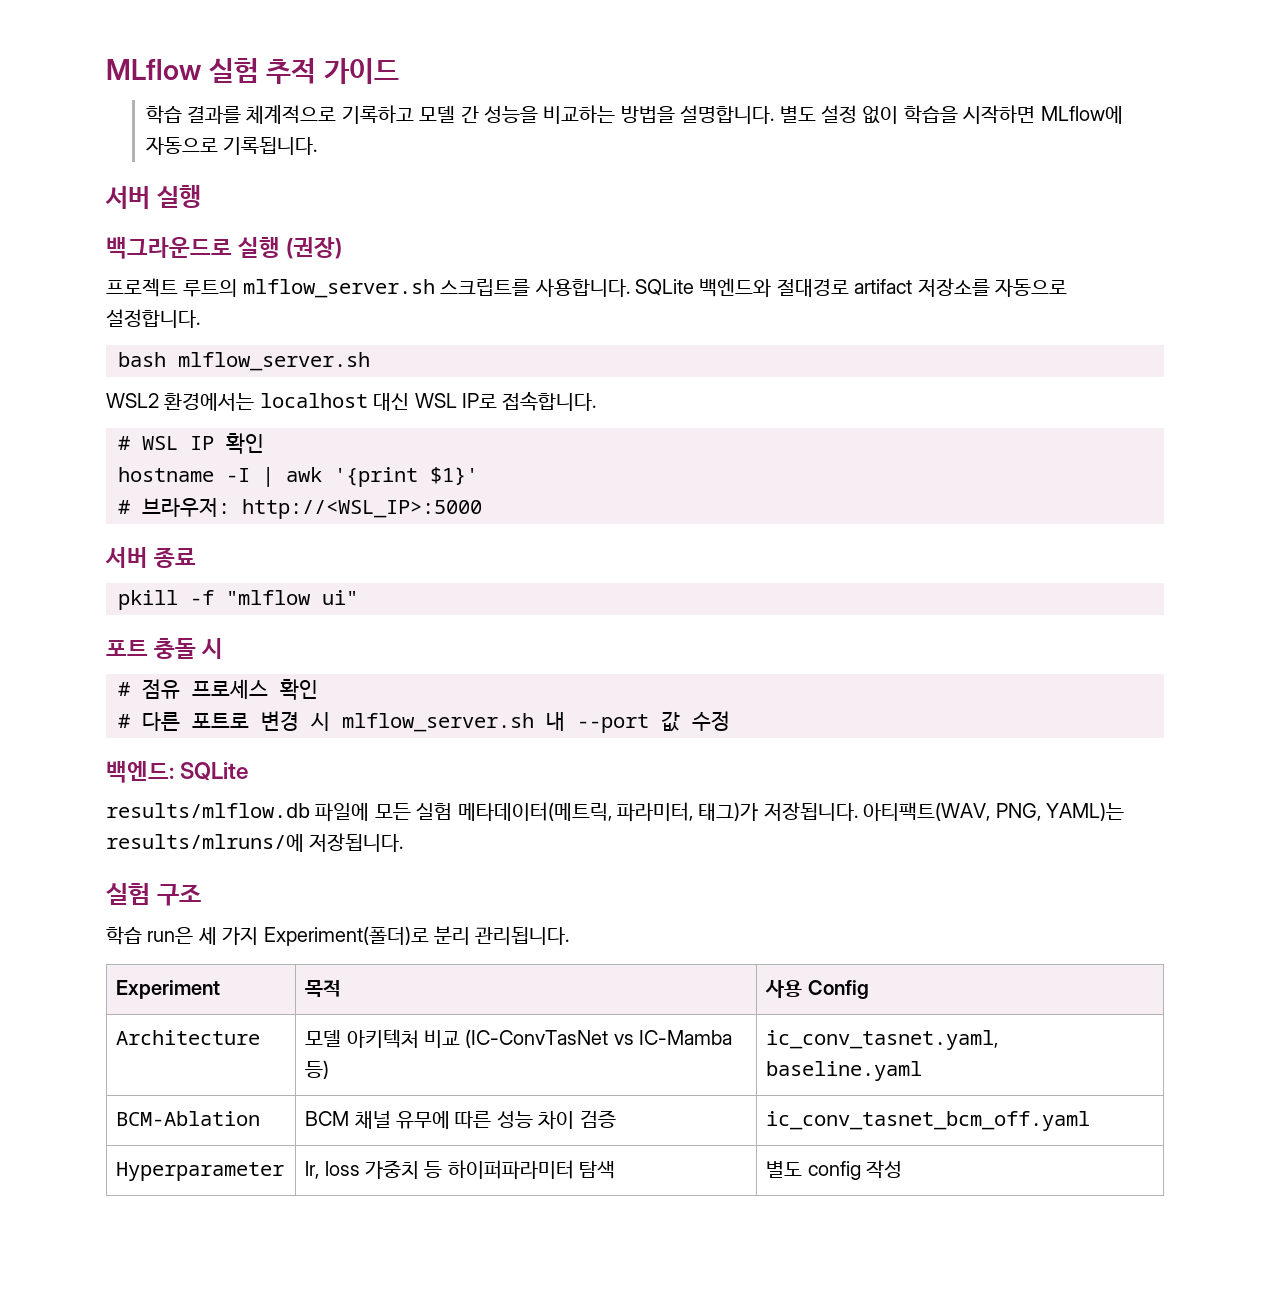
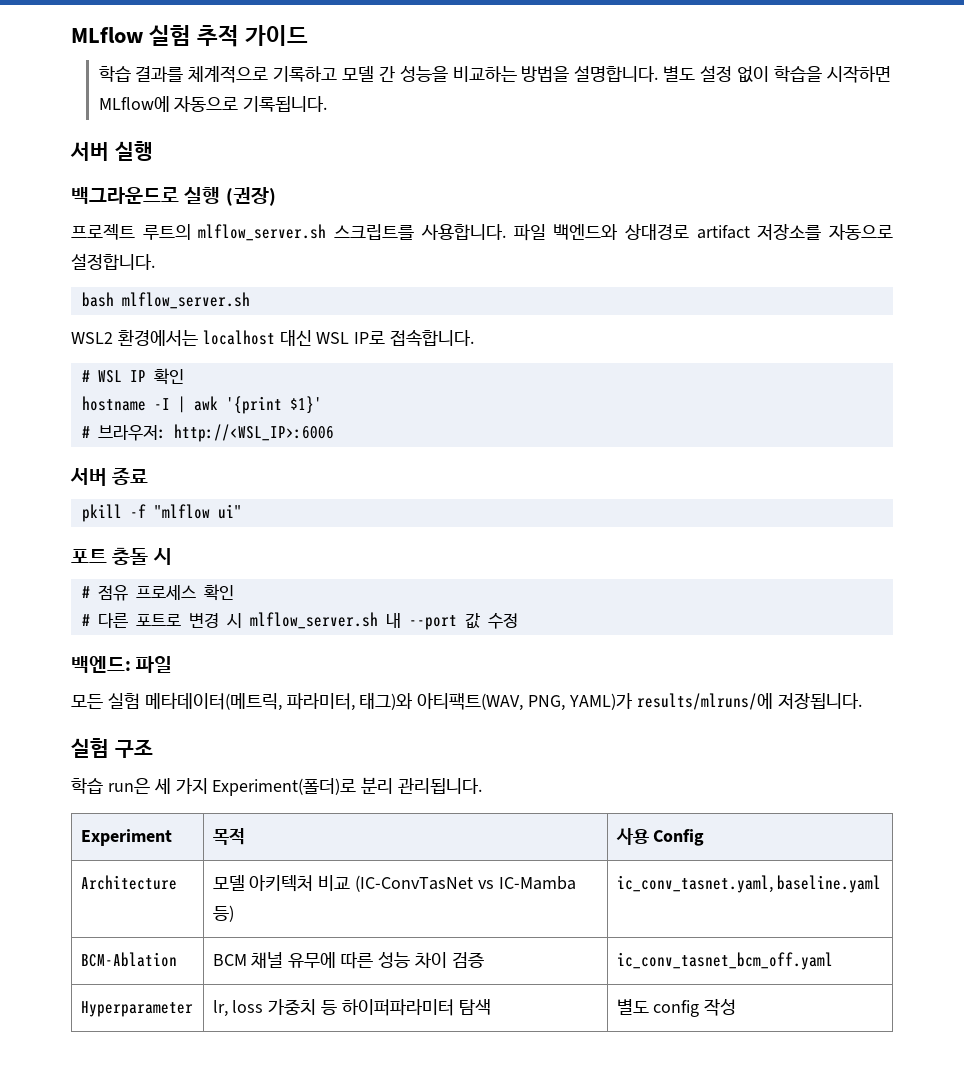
- SQLite 백엔드와 절대경로 artifact 저장소를 자동으로 설정합니다.
+ 파일 백엔드와 상대경로 artifact 저장소를 자동으로 설정합니다.
- # 브라우저: http://<WSL_IP>:5000
+ # 브라우저: http://<WSL_IP>:6006
- 백엔드: SQLite
- results/mlflow.db 파일에 모든 실험 메타데이터(메트릭, 파라미터, 태그)가 저장됩니다. 아티팩트(WAV, PNG, YAML)는 results/mlruns/에 저장됩니다.
+ 백엔드: 파일
+ 모든 실험 메타데이터(메트릭, 파라미터, 태그)와 아티팩트(WAV, PNG, YAML)가 results/mlruns/에 저장됩니다.

